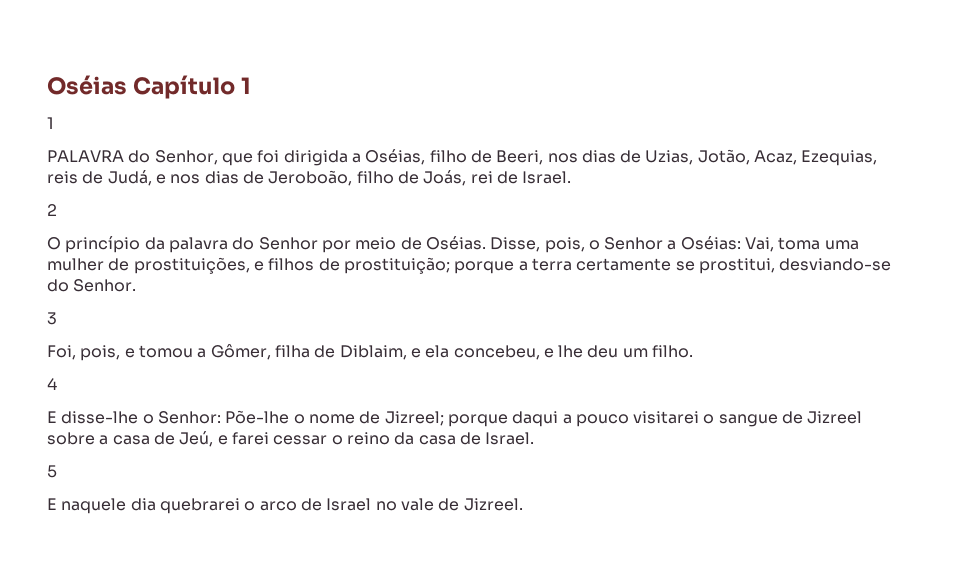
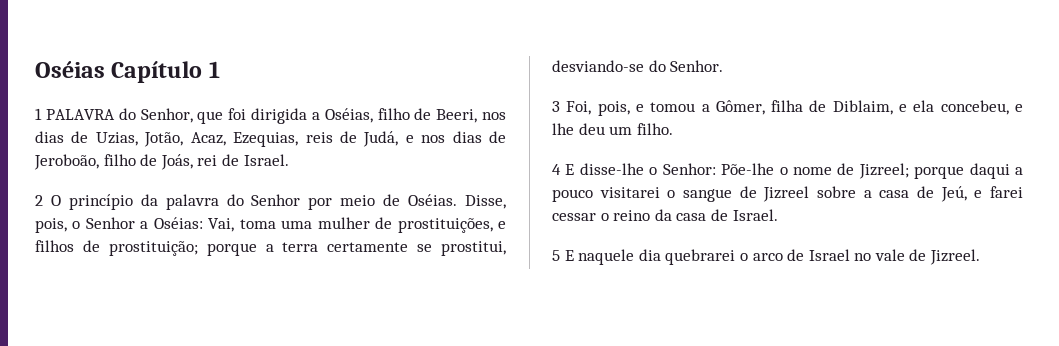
  Oséias Capítulo 1
- 1
- PALAVRA do Senhor, que foi dirigida a Oséias, filho de Beeri, nos dias de Uzias, Jotão, Acaz, Ezequias, reis de Judá, e nos dias de Jeroboão, filho de Joás, rei de Israel.
+ 1 PALAVRA do Senhor, que foi dirigida a Oséias, filho de Beeri, nos dias de Uzias, Jotão, Acaz, Ezequias, reis de Judá, e nos dias de Jeroboão, filho de Joás, rei de Israel.
- 2
- O princípio da palavra do Senhor por meio de Oséias.
+ 2 O princípio da palavra do Senhor por meio de Oséias.
- 3
- Foi, pois, e tomou a Gômer, filha de Diblaim, e ela concebeu, e lhe deu um filho.
+ 3 Foi, pois, e tomou a Gômer, filha de Diblaim, e ela concebeu, e lhe deu um filho.
- 4
- E disse-lhe o Senhor: Põe-lhe o nome de Jizreel; porque daqui a pouco visitarei o sangue de Jizreel sobre a casa de Jeú, e farei cessar o reino da casa de Israel.
+ 4 E disse-lhe o Senhor: Põe-lhe o nome de Jizreel; porque daqui a pouco visitarei o sangue de Jizreel sobre a casa de Jeú, e farei cessar o reino da casa de Israel.
- 5
- E naquele dia quebrarei o arco de Israel no vale de Jizreel.
+ 5 E naquele dia quebrarei o arco de Israel no vale de Jizreel.

